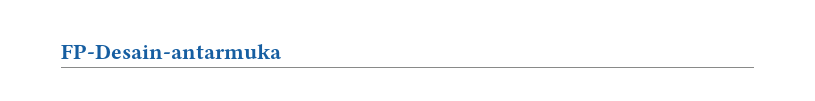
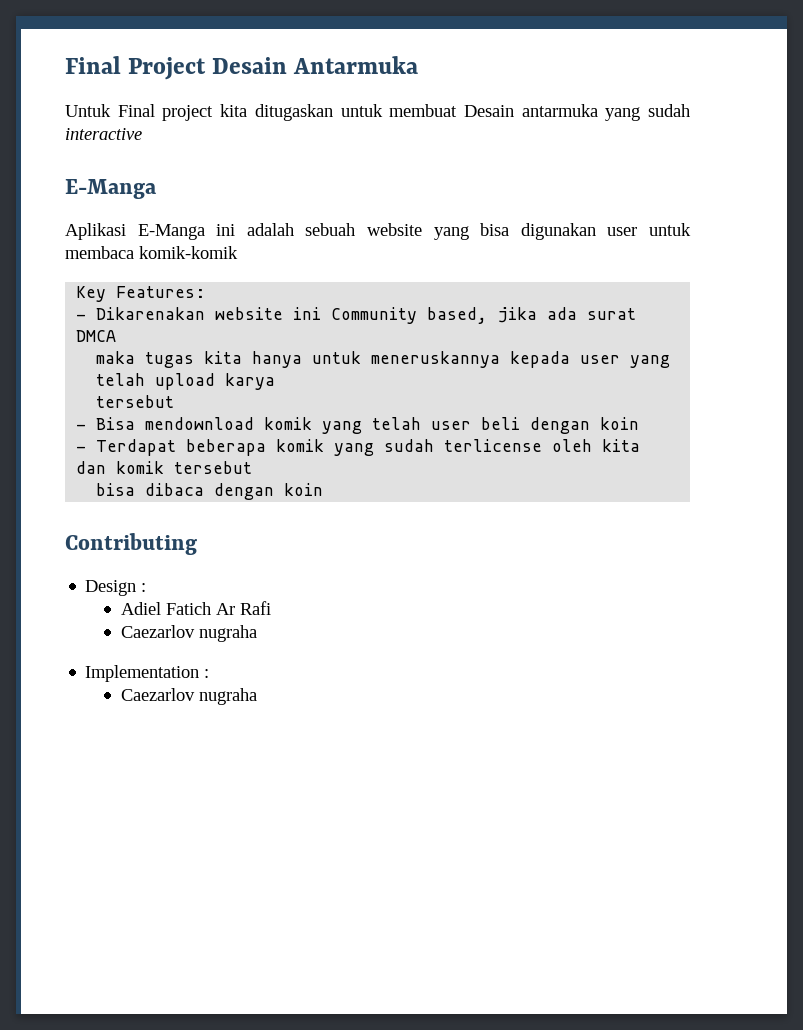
- FP-Desain-antarmuka
+ Final Project Desain Antarmuka
+ Untuk Final project kita ditugaskan untuk membuat Desain antarmuka yang sudah interactive
+ E-Manga
+ Aplikasi E-Manga ini adalah sebuah website yang bisa digunakan user untuk membaca komik-komik
+ Key Features:
+ - Dikarenakan website ini Community based, jika ada surat DMCA
+ maka tugas kita hanya untuk meneruskannya kepada user yang telah upload karya
+ tersebut
+ - Bisa mendownload komik yang telah user beli dengan koin
+ - Terdapat beberapa komik yang sudah terlicense oleh kita dan komik tersebut
+ bisa dibaca dengan koin
+ Contributing
+ Design :
+ Adiel Fatich Ar Rafi
+ Caezarlov nugraha
+ Implementation :
+ Caezarlov nugraha

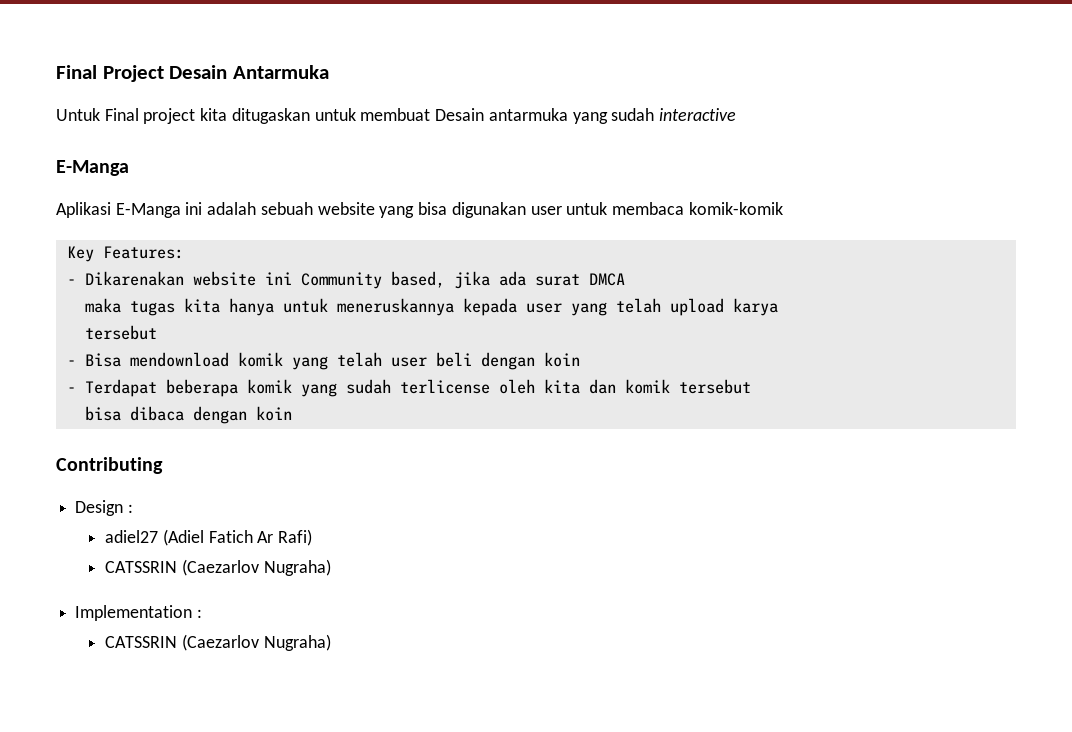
- Adiel Fatich Ar Rafi
- Caezarlov nugraha
+ adiel27 (Adiel Fatich Ar Rafi)
+ CATSSRIN (Caezarlov Nugraha)
  Implementation :
- Caezarlov nugraha
+ CATSSRIN (Caezarlov Nugraha)

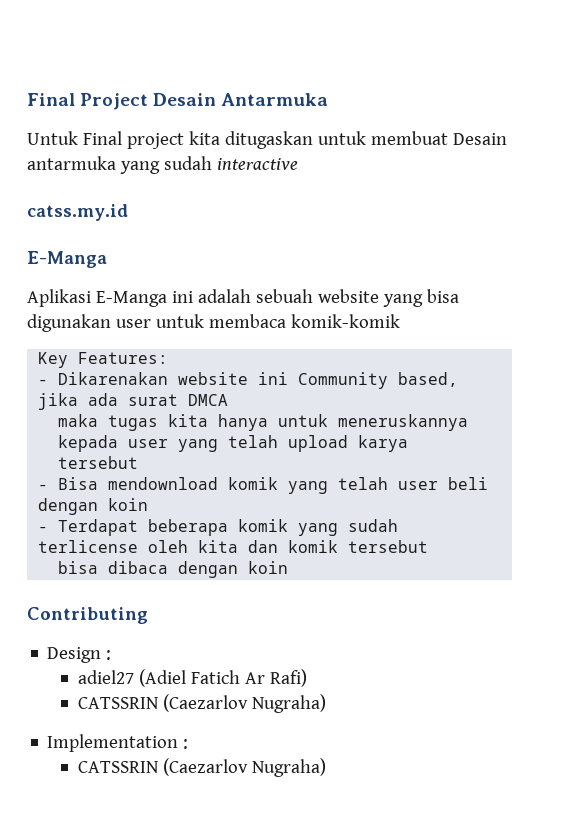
+ catss.my.id

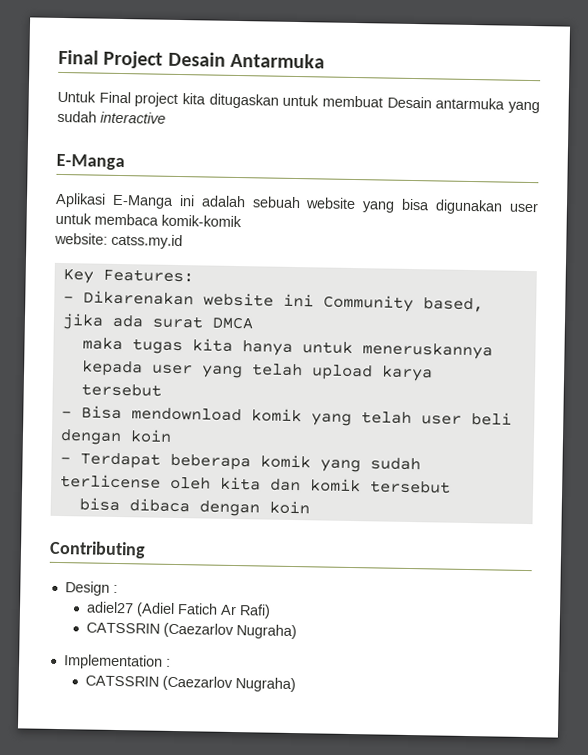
- catss.my.id
+ website: catss.my.id

